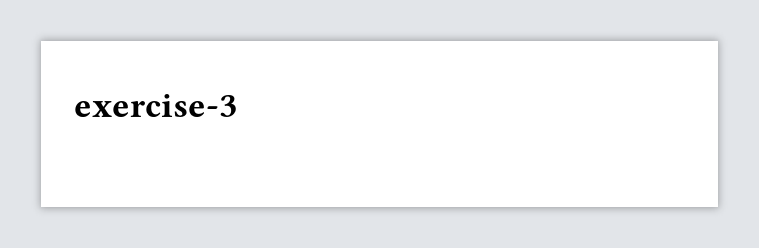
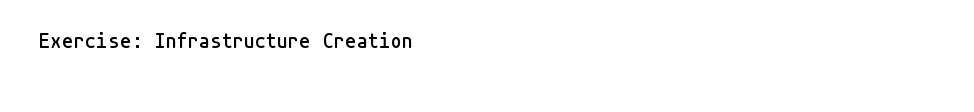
- exercise-3
+ Exercise: Infrastructure Creation

